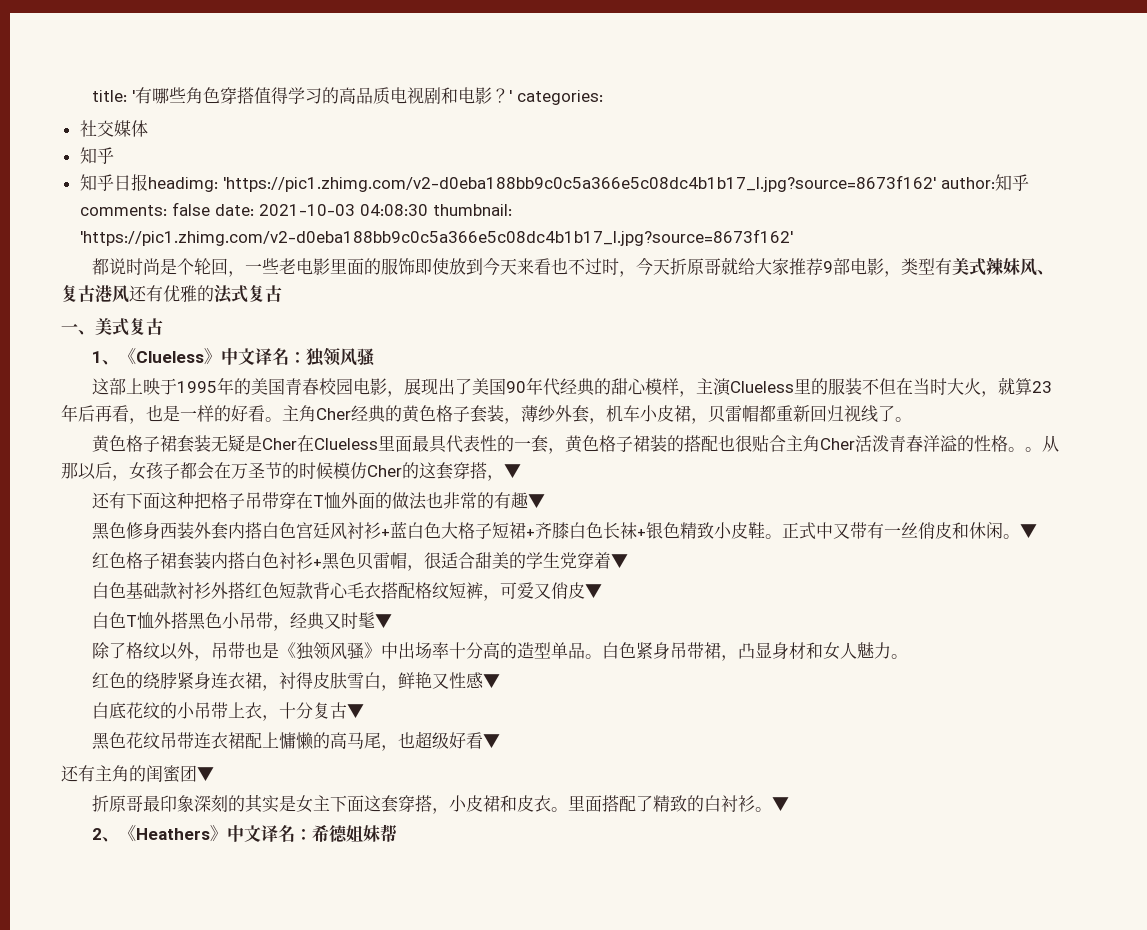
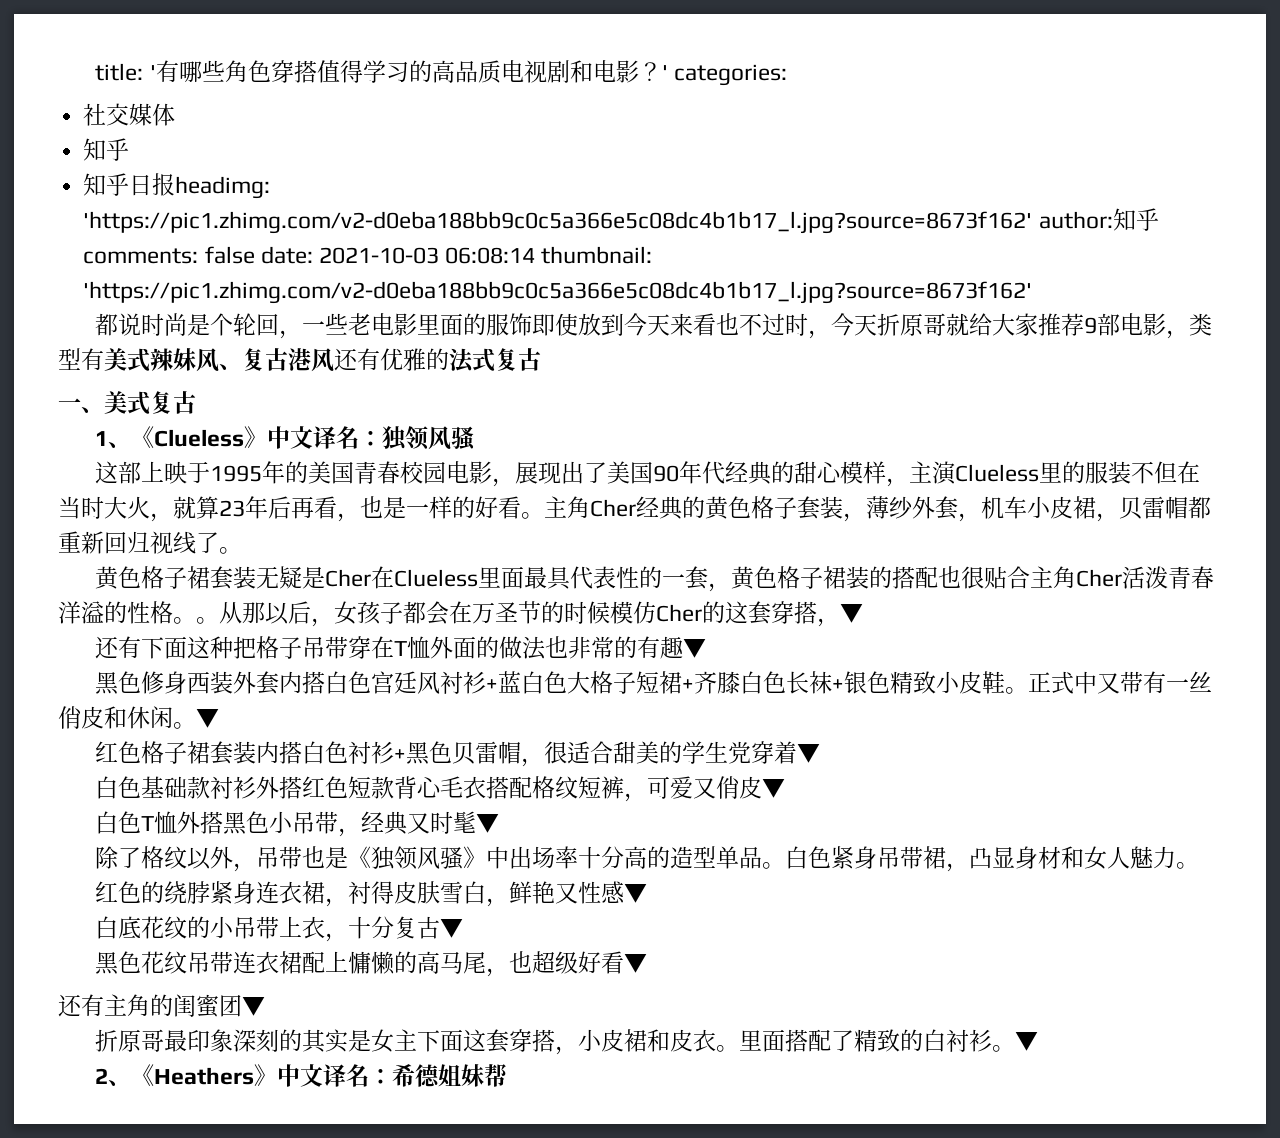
- 知乎日报headimg: 'https://pic1.zhimg.com/v2-d0eba188bb9c0c5a366e5c08dc4b1b17_l.jpg?source=8673f162' author:知乎comments: false date: 2021-10-03 04:08:30 thumbnail: 'https://pic1.zhimg.com/v2-d0eba188bb9c0c5a366e5c08dc4b1b17_l.jpg?source=8673f162'
+ 知乎日报headimg: 'https://pic1.zhimg.com/v2-d0eba188bb9c0c5a366e5c08dc4b1b17_l.jpg?source=8673f162' author:知乎comments: false date: 2021-10-03 06:08:14 thumbnail: 'https://pic1.zhimg.com/v2-d0eba188bb9c0c5a366e5c08dc4b1b17_l.jpg?source=8673f162'

